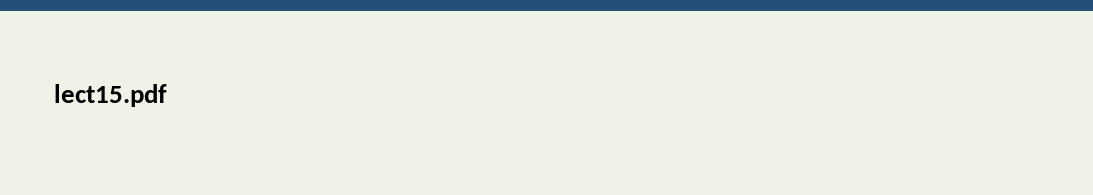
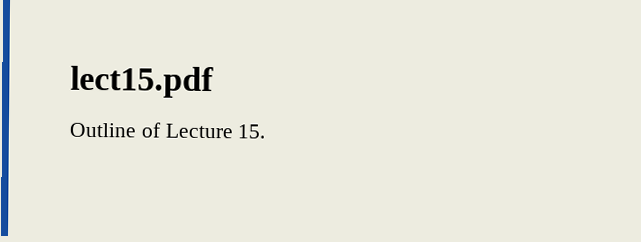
+ Outline of Lecture 15.

